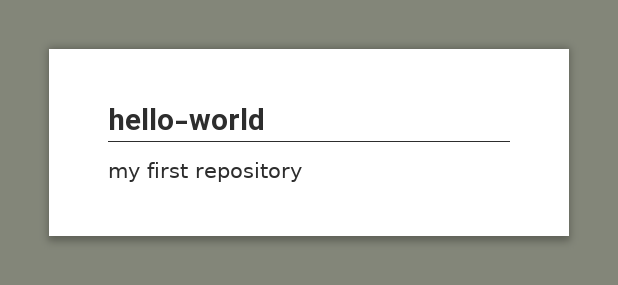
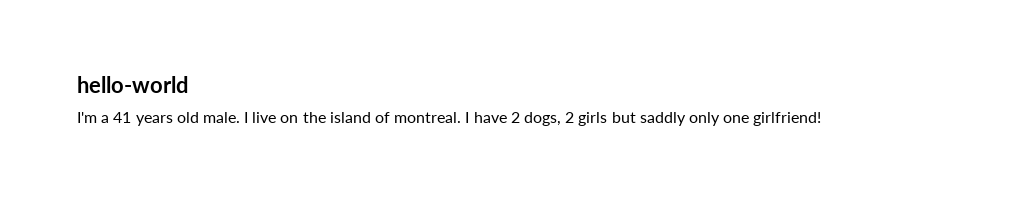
- my first repository
+ I'm a 41 years old male. I live on the island of montreal. I have 2 dogs, 2 girls but saddly only one girlfriend!

